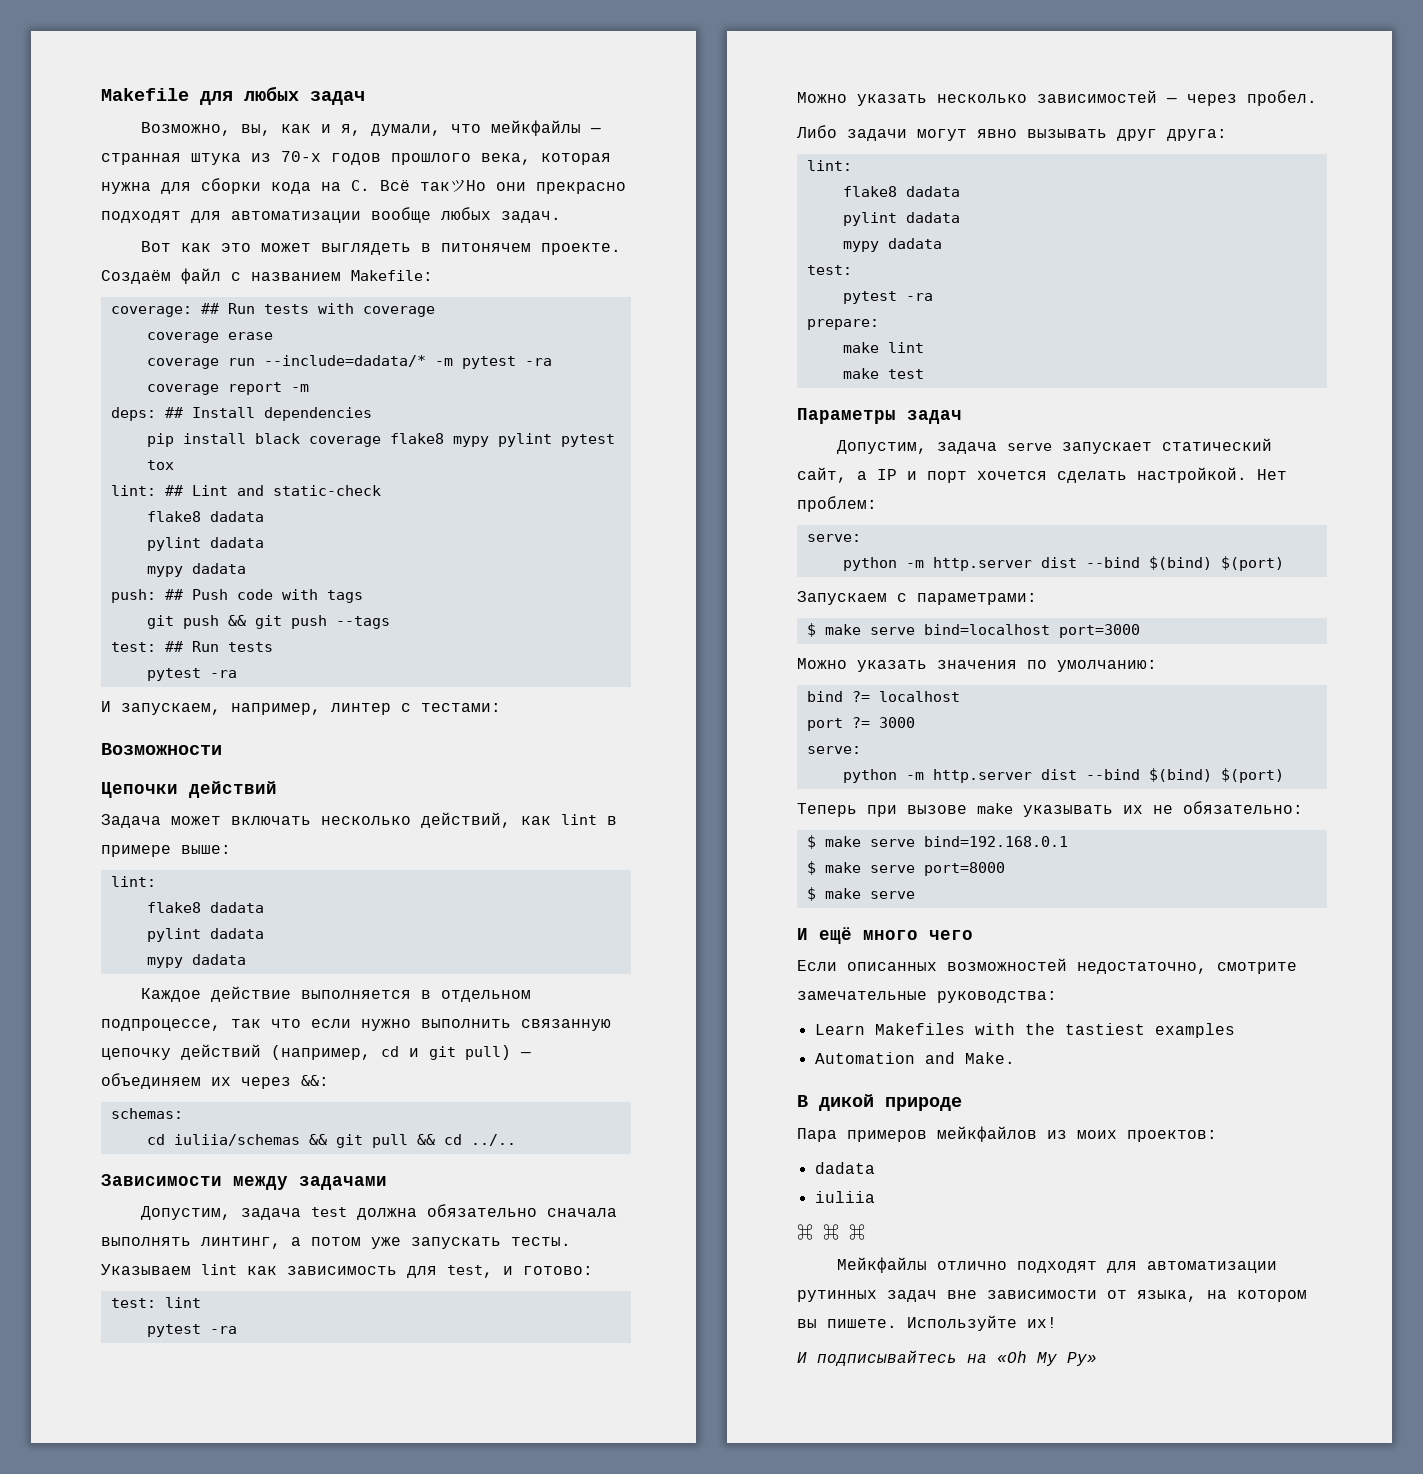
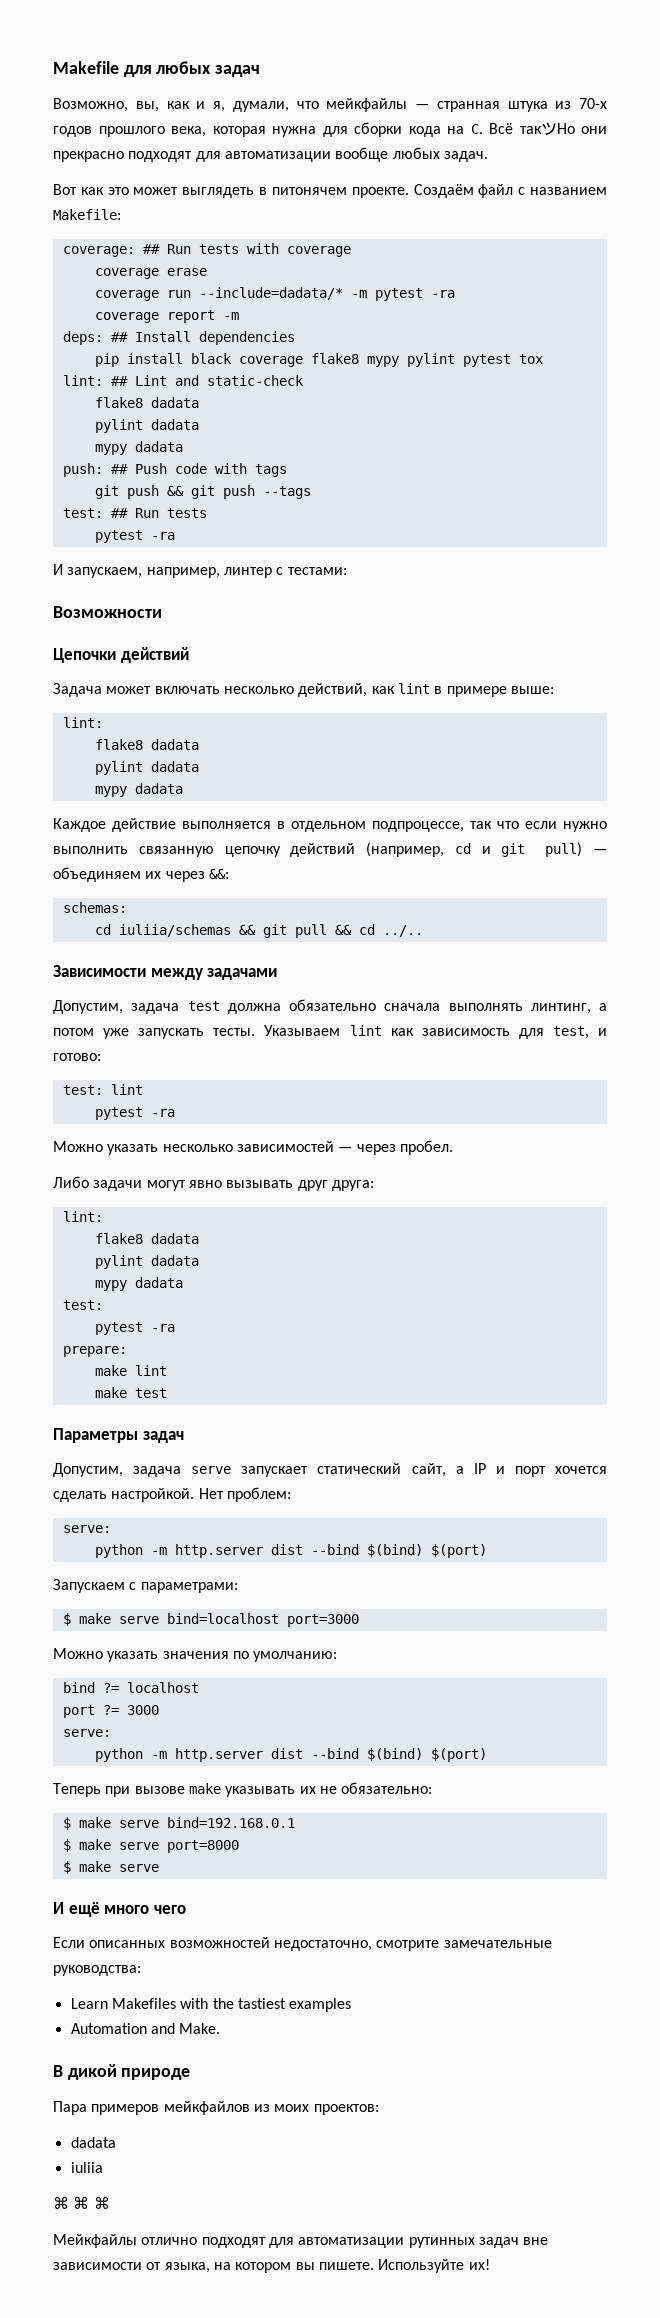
- И подписывайтесь на «Oh My Py»

